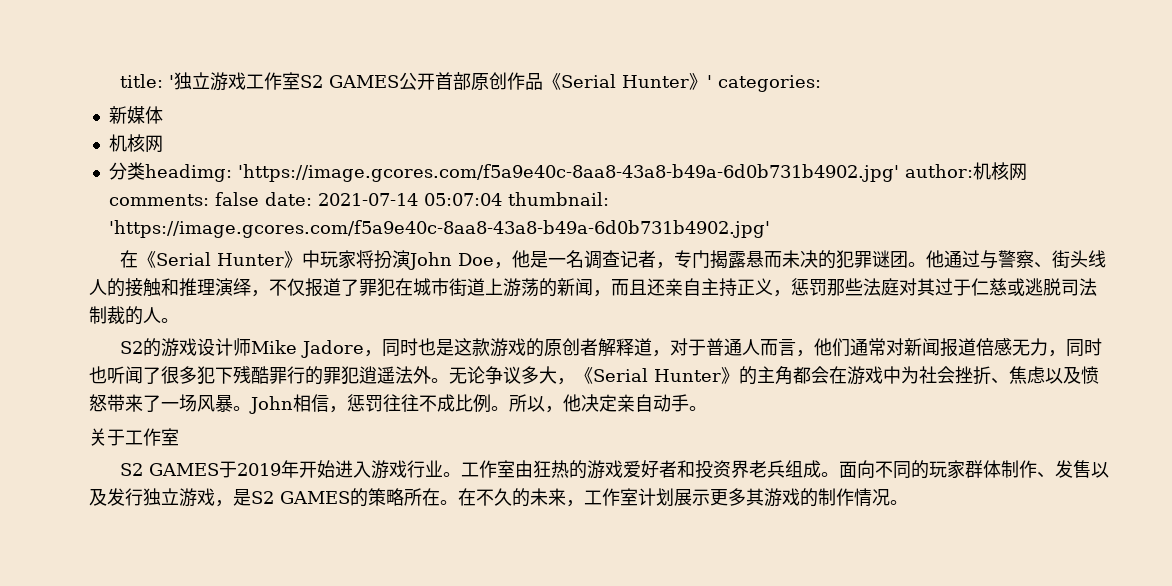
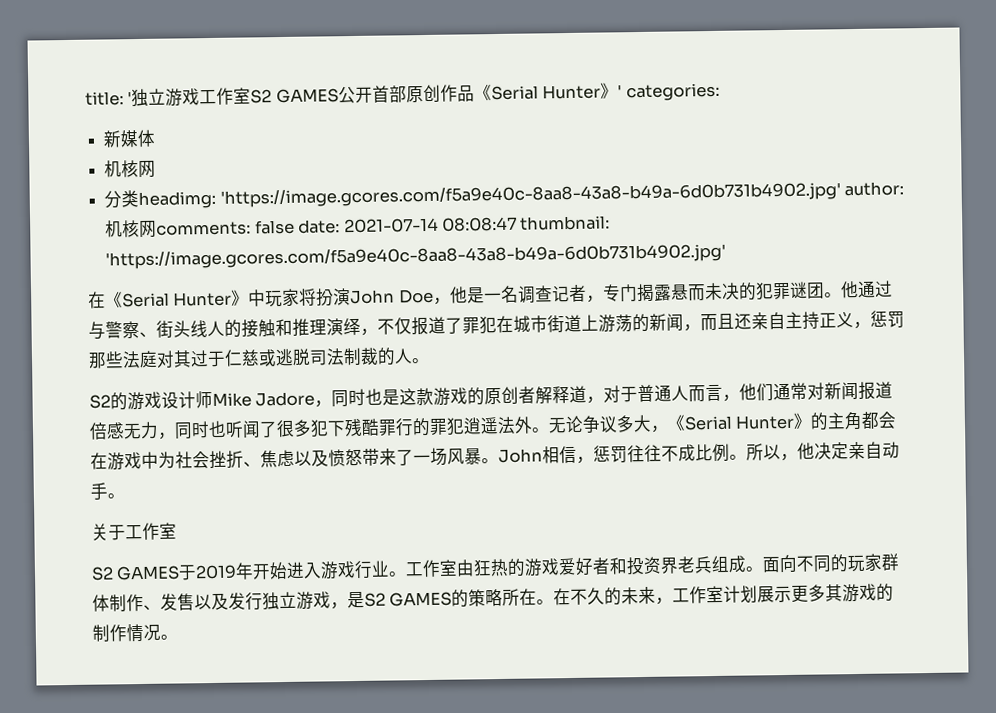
- 分类headimg: 'https://image.gcores.com/f5a9e40c-8aa8-43a8-b49a-6d0b731b4902.jpg' author:机核网comments: false date: 2021-07-14 05:07:04 thumbnail: 'https://image.gcores.com/f5a9e40c-8aa8-43a8-b49a-6d0b731b4902.jpg'
+ 分类headimg: 'https://image.gcores.com/f5a9e40c-8aa8-43a8-b49a-6d0b731b4902.jpg' author:机核网comments: false date: 2021-07-14 08:08:47 thumbnail: 'https://image.gcores.com/f5a9e40c-8aa8-43a8-b49a-6d0b731b4902.jpg'

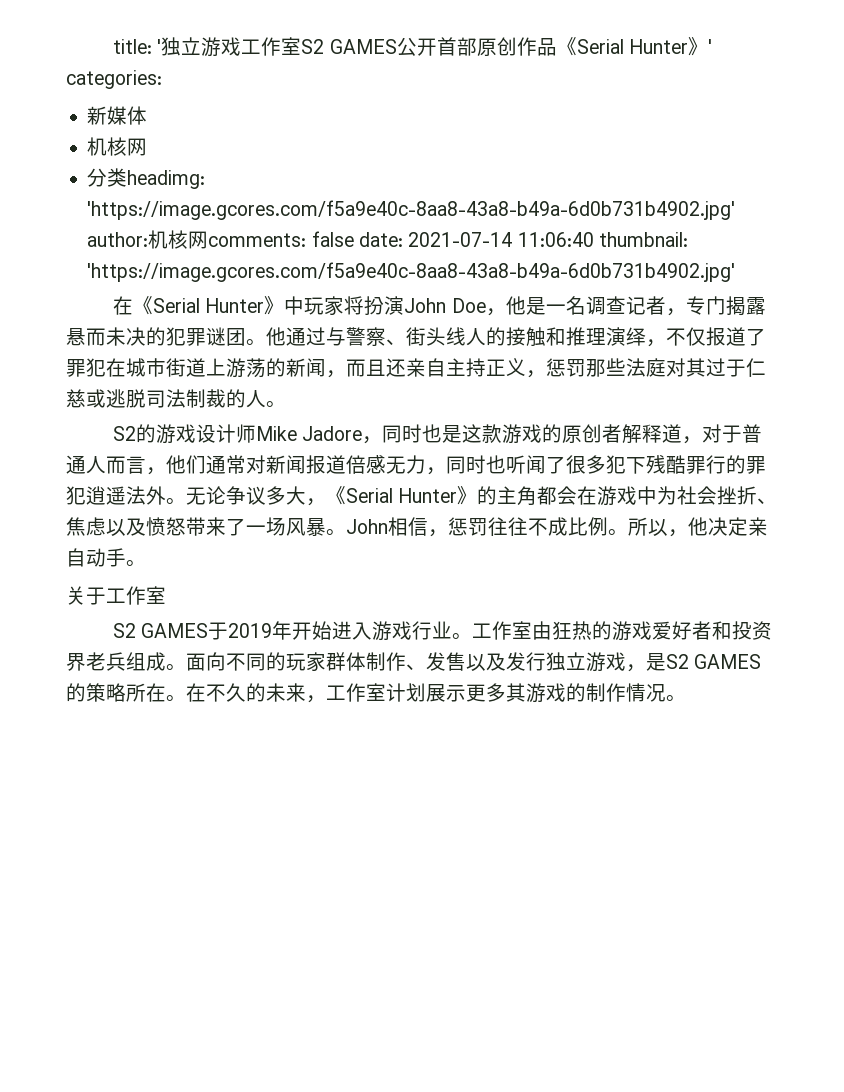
- 分类headimg: 'https://image.gcores.com/f5a9e40c-8aa8-43a8-b49a-6d0b731b4902.jpg' author:机核网comments: false date: 2021-07-14 08:08:47 thumbnail: 'https://image.gcores.com/f5a9e40c-8aa8-43a8-b49a-6d0b731b4902.jpg'
+ 分类headimg: 'https://image.gcores.com/f5a9e40c-8aa8-43a8-b49a-6d0b731b4902.jpg' author:机核网comments: false date: 2021-07-14 11:06:40 thumbnail: 'https://image.gcores.com/f5a9e40c-8aa8-43a8-b49a-6d0b731b4902.jpg'

